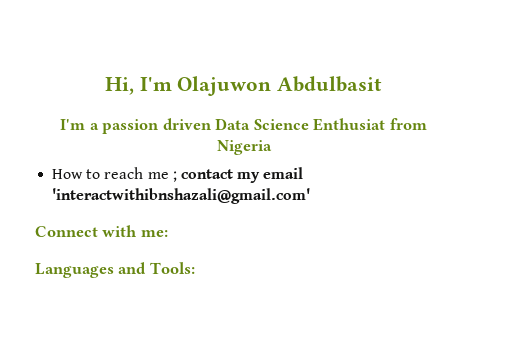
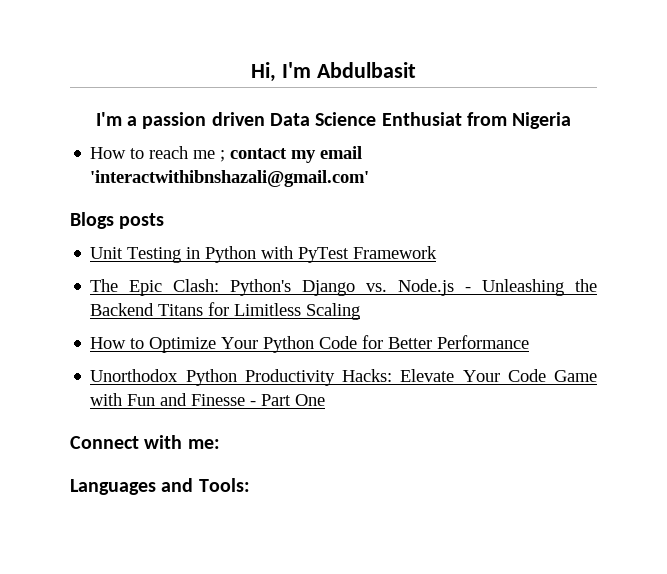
- Hi, I'm Olajuwon Abdulbasit
+ Hi, I'm Abdulbasit
+ Blogs posts
+ Unit Testing in Python with PyTest Framework
+ The Epic Clash: Python's Django vs. Node.js - Unleashing the Backend Titans for Limitless Scaling
+ How to Optimize Your Python Code for Better Performance
+ Unorthodox Python Productivity Hacks: Elevate Your Code Game with Fun and Finesse - Part One

